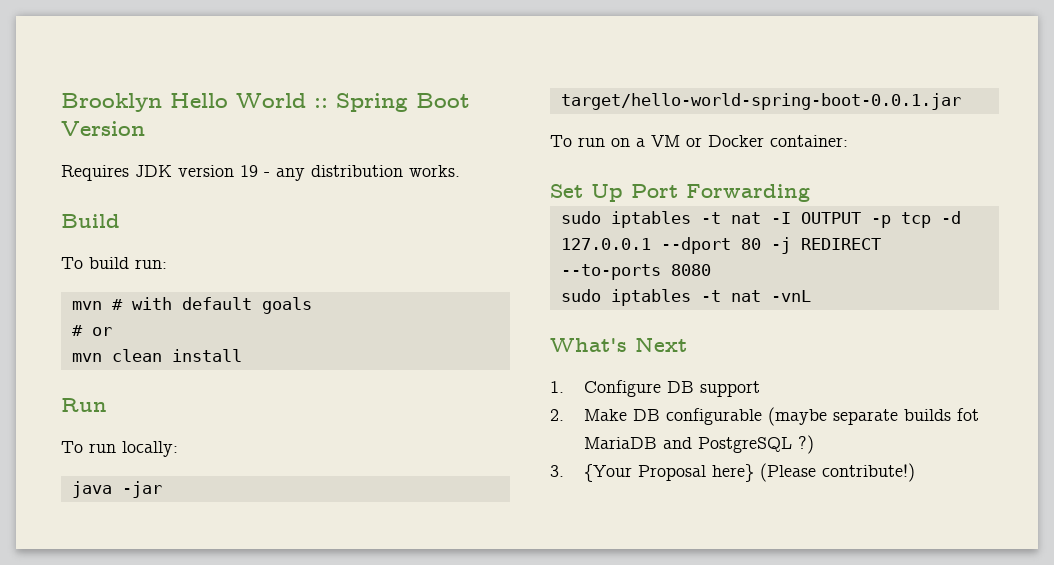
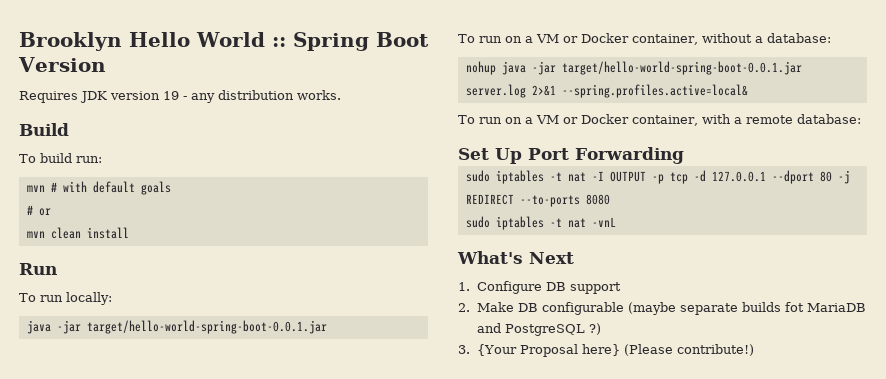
- To run on a VM or Docker container:
+ To run on a VM or Docker container, without a database:
+ nohup java -jar target/hello-world-spring-boot-0.0.1.jar server.log 2>&1 --spring.profiles.active=local&
+ To run on a VM or Docker container, with a remote database:

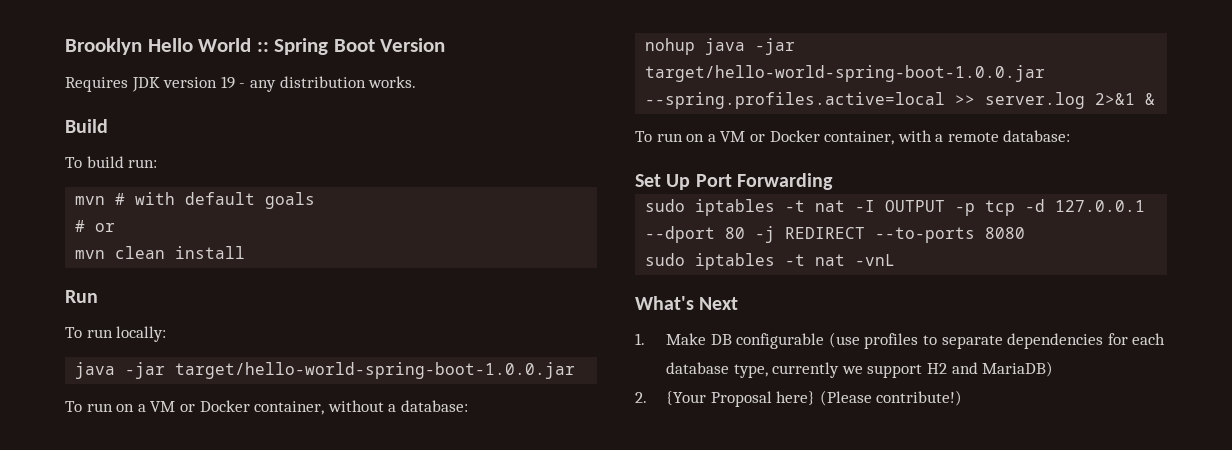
  To run locally:
- java -jar target/hello-world-spring-boot-0.0.1.jar
+ java -jar target/hello-world-spring-boot-1.0.0.jar
- nohup java -jar target/hello-world-spring-boot-0.0.1.jar server.log 2>&1 --spring.profiles.active=local&
+ nohup java -jar target/hello-world-spring-boot-1.0.0.jar --spring.profiles.active=local >> server.log 2>&1 &
- 1. Configure DB support
- 2. Make DB configurable (maybe separate builds fot MariaDB and PostgreSQL ?)
- 3. {Your Proposal here} (Please contribute!)
+ 1. Make DB configurable (use profiles to separate dependencies for each database type, currently we support H2 and MariaDB)
+ 2. {Your Proposal here} (Please contribute!)

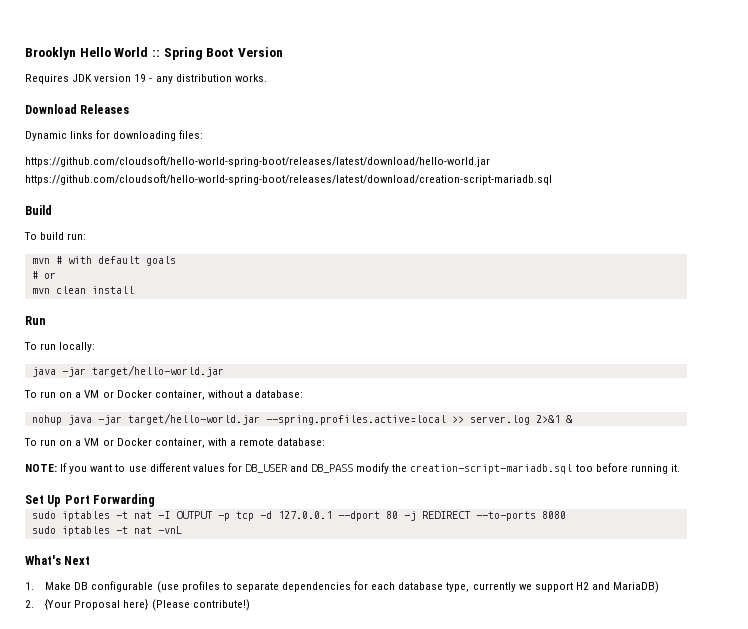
+ Download Releases
+ Dynamic links for downloading files:
+ https://github.com/cloudsoft/hello-world-spring-boot/releases/latest/download/hello-world.jar https://github.com/cloudsoft/hello-world-spring-boot/releases/latest/download/creation-script-mariadb.sql
  To run locally:
- java -jar target/hello-world-spring-boot-1.0.0.jar
+ java -jar target/hello-world.jar
- nohup java -jar target/hello-world-spring-boot-1.0.0.jar --spring.profiles.active=local >> server.log 2>&1 &
+ nohup java -jar target/hello-world.jar --spring.profiles.active=local >> server.log 2>&1 &
+ NOTE: If you want to use different values for DB_USER and DB_PASS modify the creation-script-mariadb.sql too before running it.

